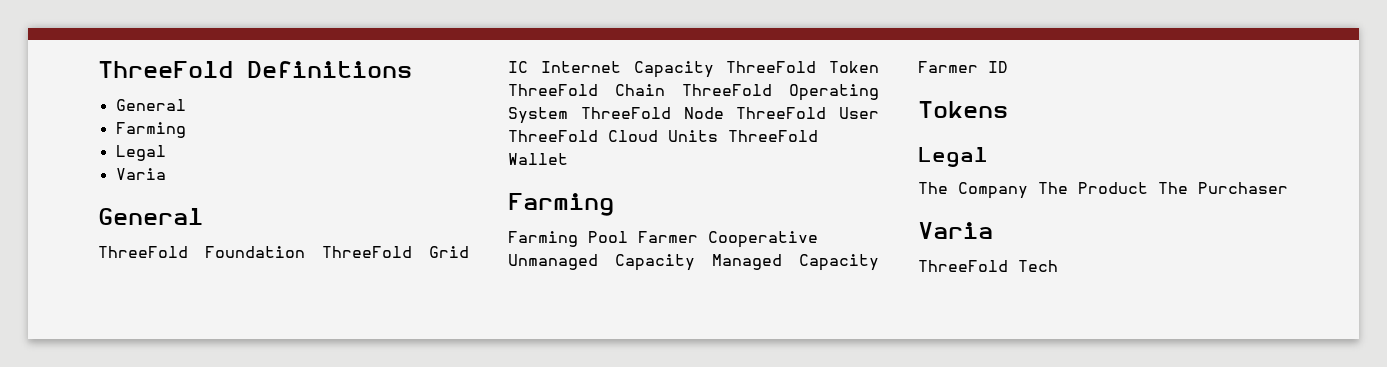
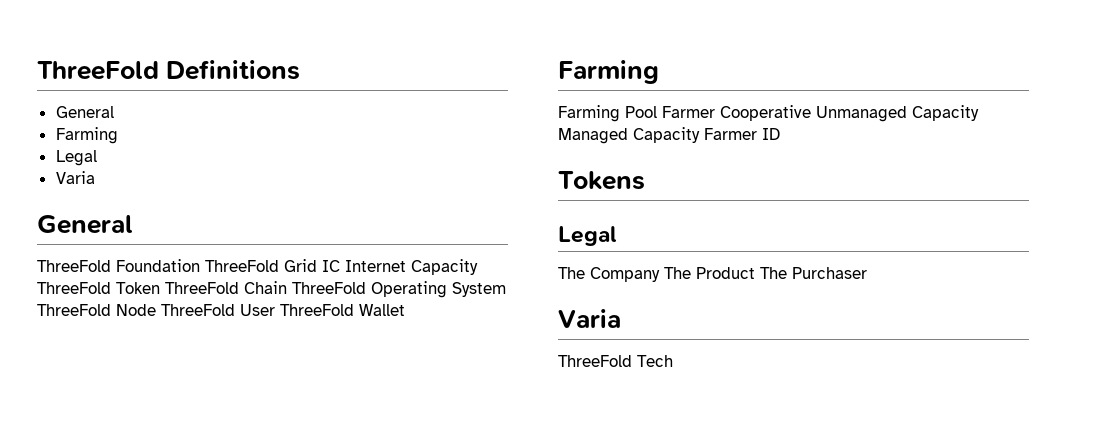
- ThreeFold Foundation ThreeFold Grid IC Internet Capacity ThreeFold Token ThreeFold Chain ThreeFold Operating System ThreeFold Node ThreeFold User ThreeFold Cloud Units ThreeFold Wallet
+ ThreeFold Foundation ThreeFold Grid IC Internet Capacity ThreeFold Token ThreeFold Chain ThreeFold Operating System ThreeFold Node ThreeFold User ThreeFold Wallet

